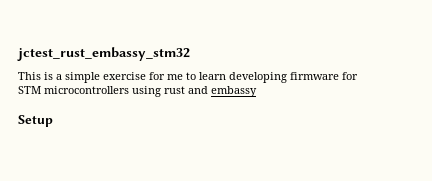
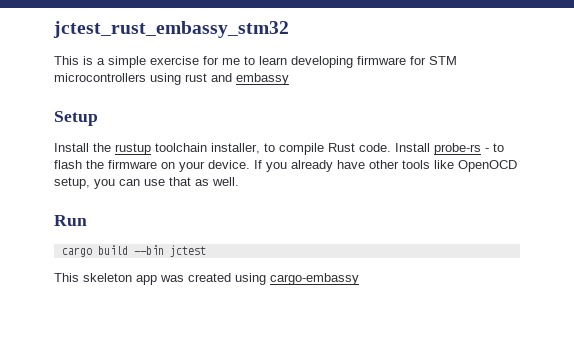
+ Install the rustup toolchain installer, to compile Rust code. Install probe-rs - to flash the firmware on your device. If you already have other tools like OpenOCD setup, you can use that as well.
+ Run
+ cargo build --bin jctest
+ This skeleton app was created using cargo-embassy

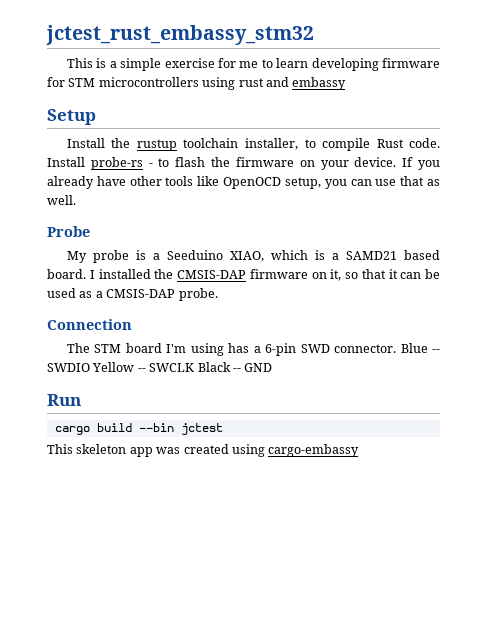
+ Probe
+ My probe is a Seeduino XIAO, which is a SAMD21 based board. I installed the CMSIS-DAP firmware on it, so that it can be used as a CMSIS-DAP probe.
+ Connection
+ The STM board I'm using has a 6-pin SWD connector. Blue -- SWDIO Yellow -- SWCLK Black -- GND

